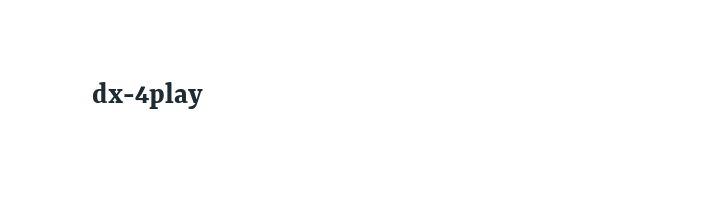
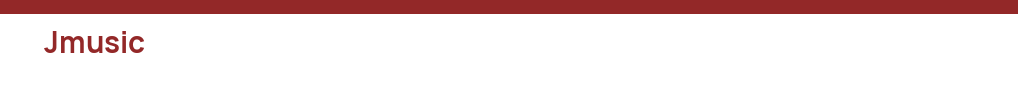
- dx-4play
+ Jmusic

